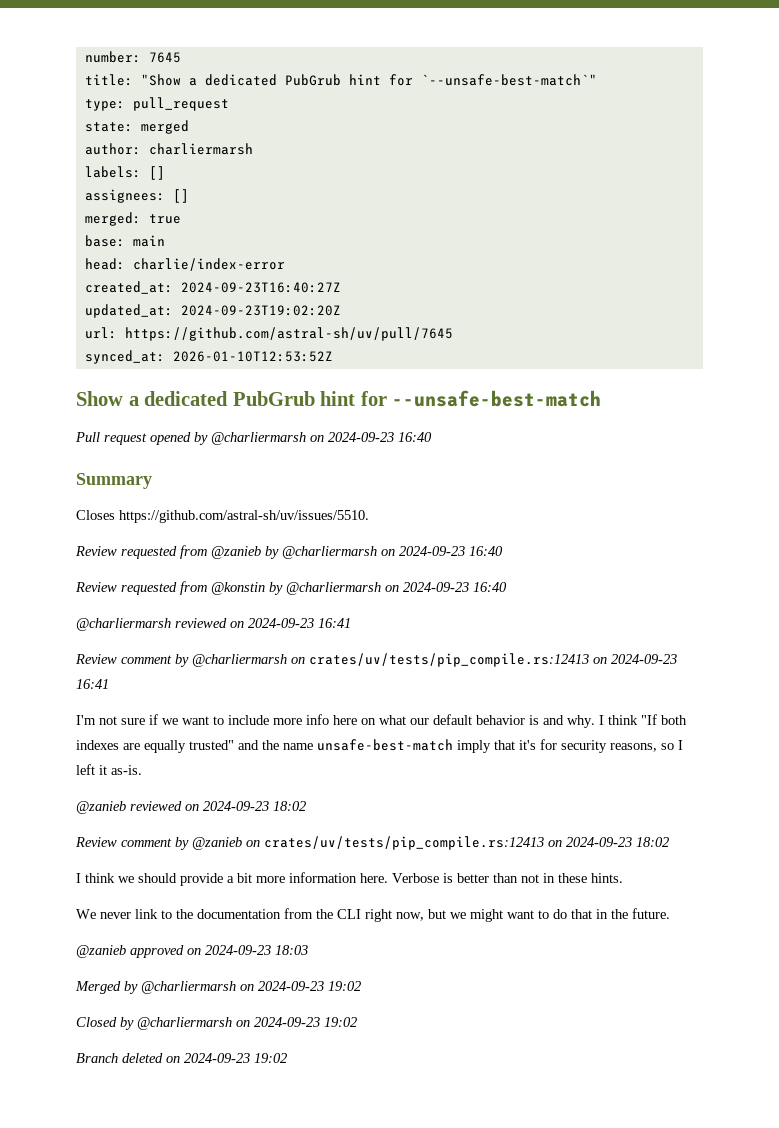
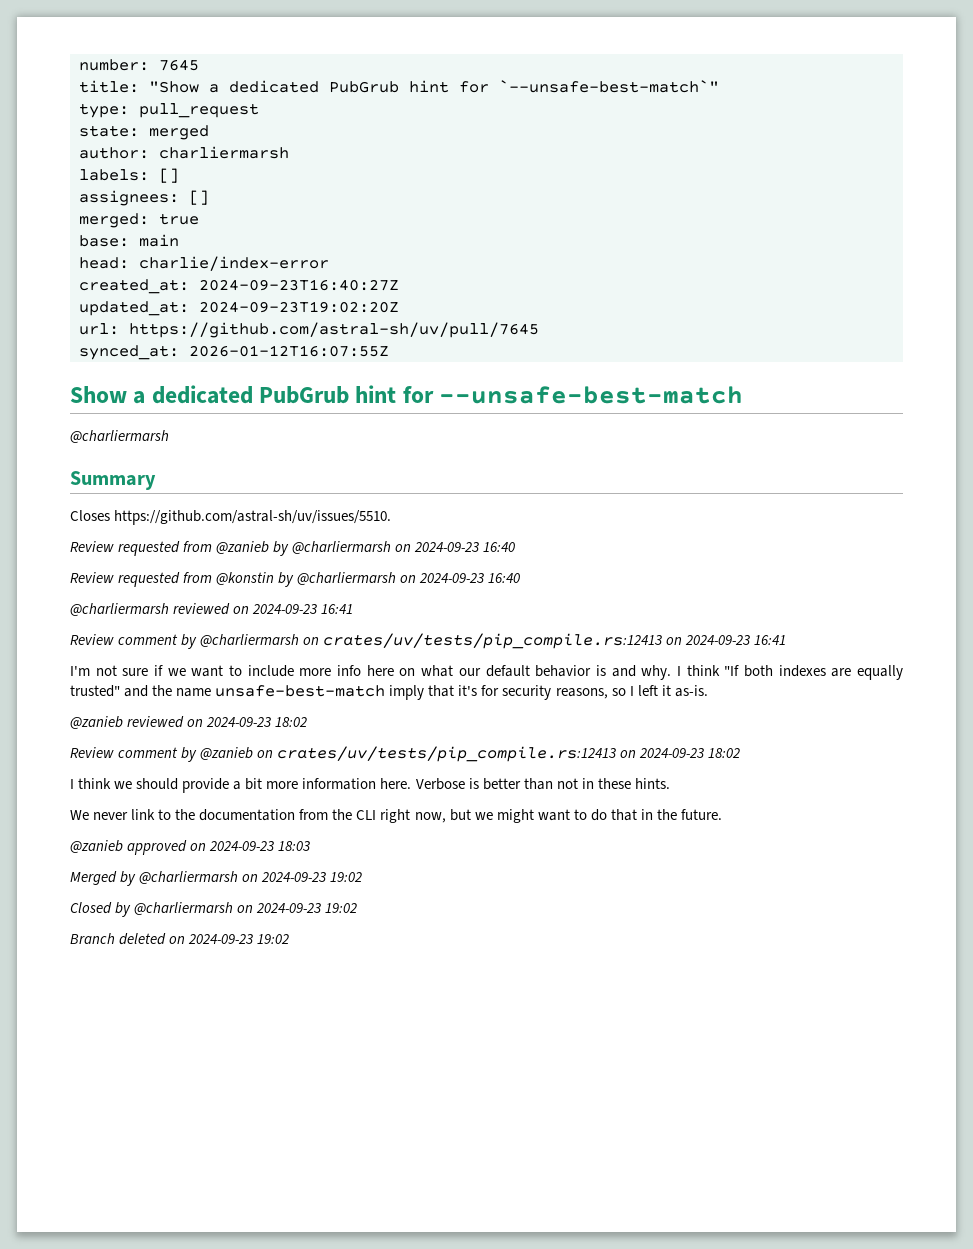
- synced_at: 2026-01-10T12:53:52Z
+ synced_at: 2026-01-12T16:07:55Z
  Show a dedicated PubGrub hint for --unsafe-best-match
- Pull request opened by @charliermarsh on 2024-09-23 16:40
+ @charliermarsh

